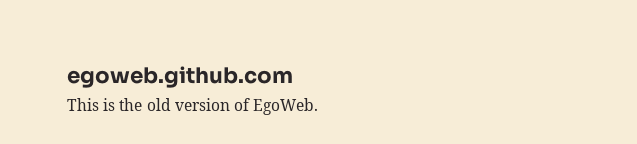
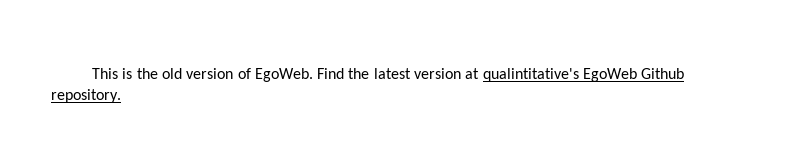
- egoweb.github.com
+ Find the latest version at qualintitative's EgoWeb Github repository.

